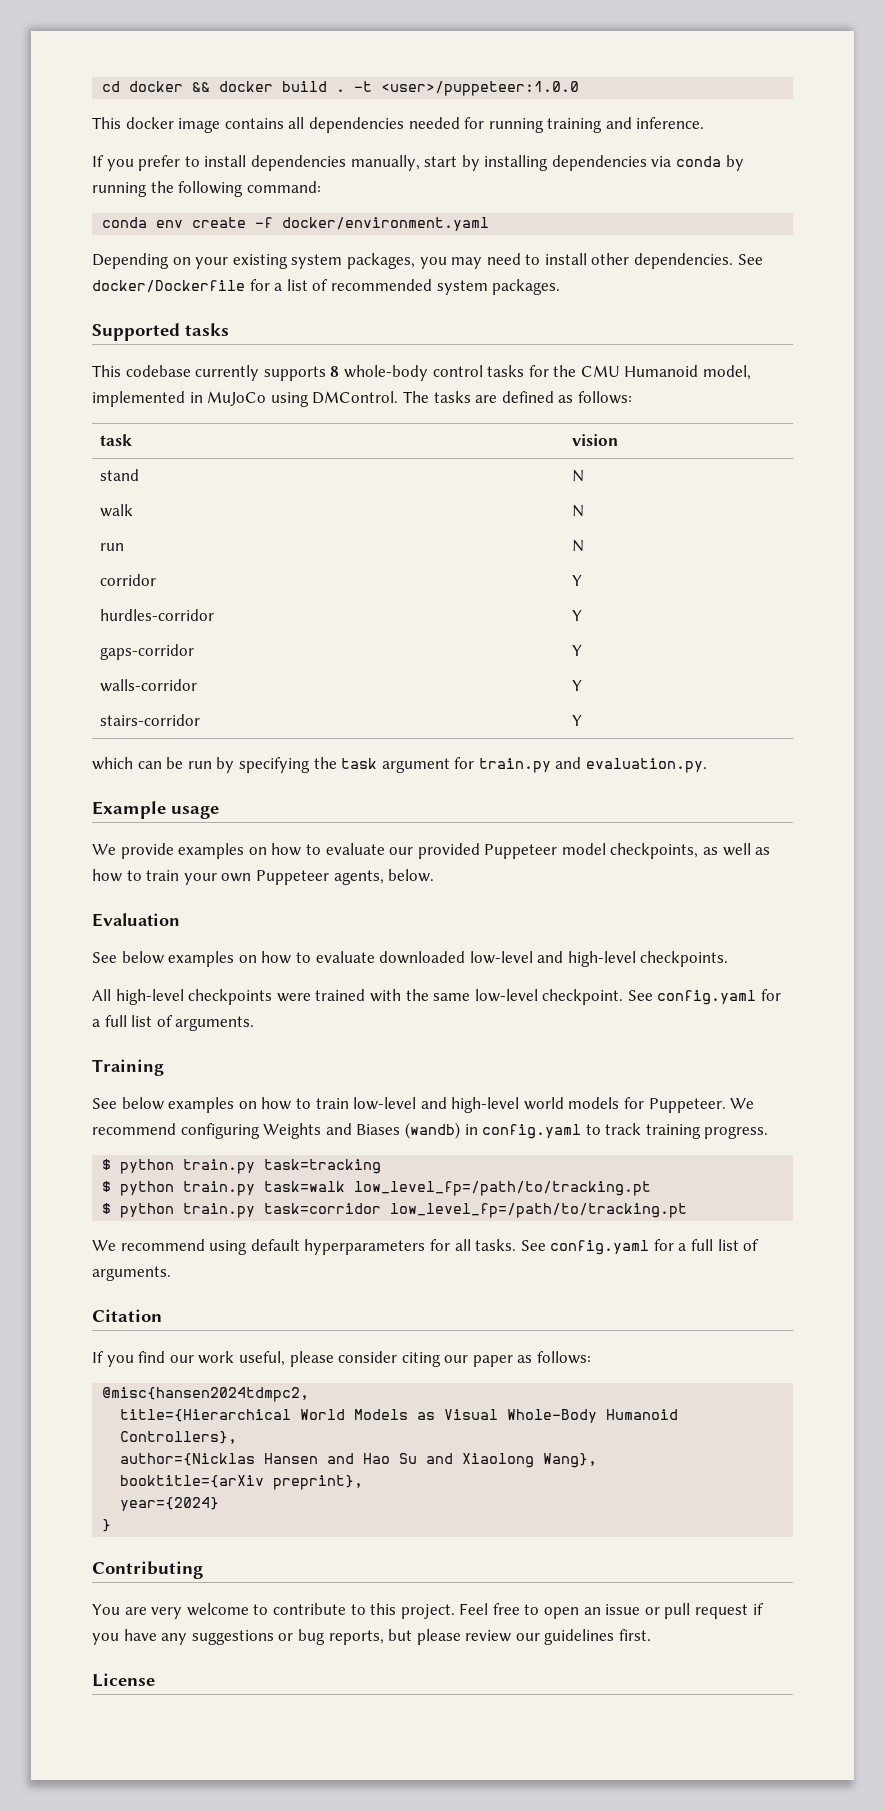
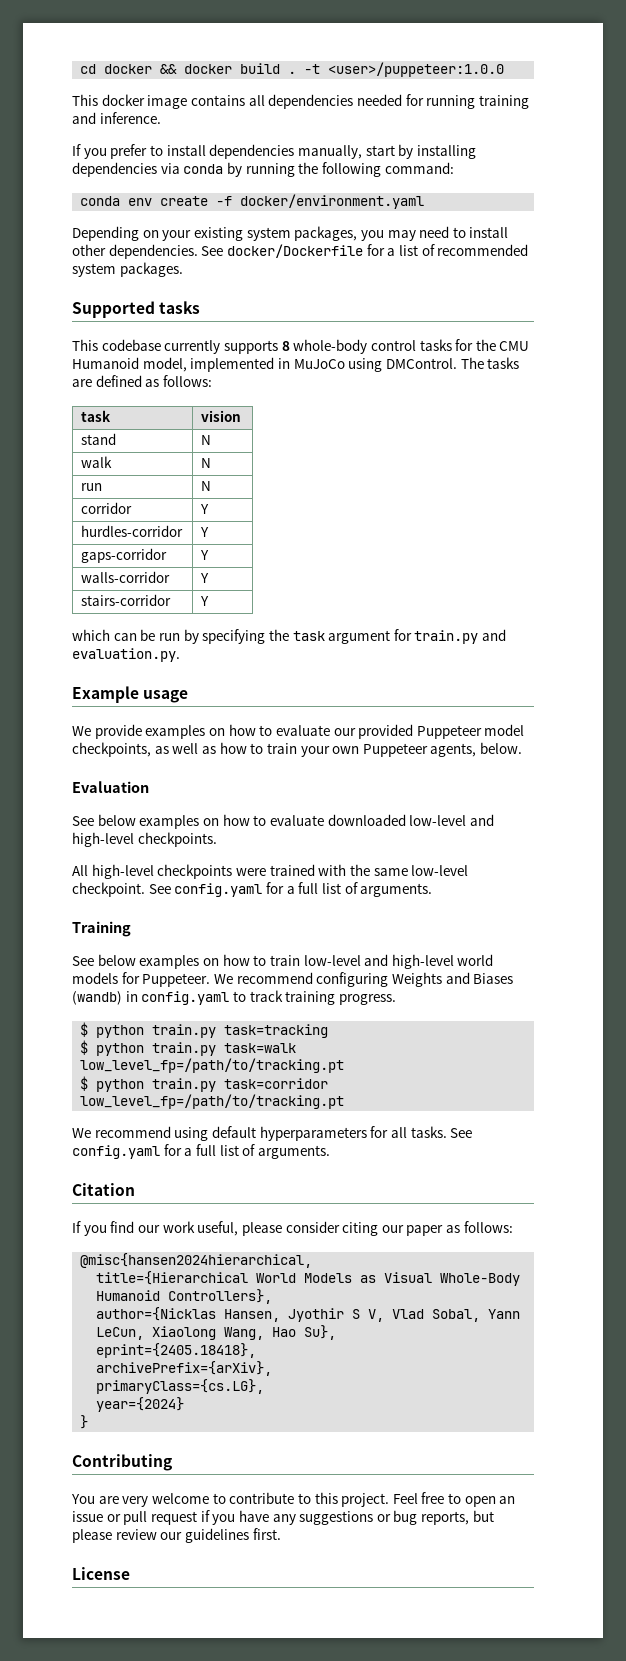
- @misc{hansen2024tdmpc2,
+ @misc{hansen2024hierarchical,
- author={Nicklas Hansen and Hao Su and Xiaolong Wang},
- booktitle={arXiv preprint},
+ author={Nicklas Hansen, Jyothir S V, Vlad Sobal, Yann LeCun, Xiaolong Wang, Hao Su},
+ eprint={2405.18418},
+ archivePrefix={arXiv},
+ primaryClass={cs.LG},

